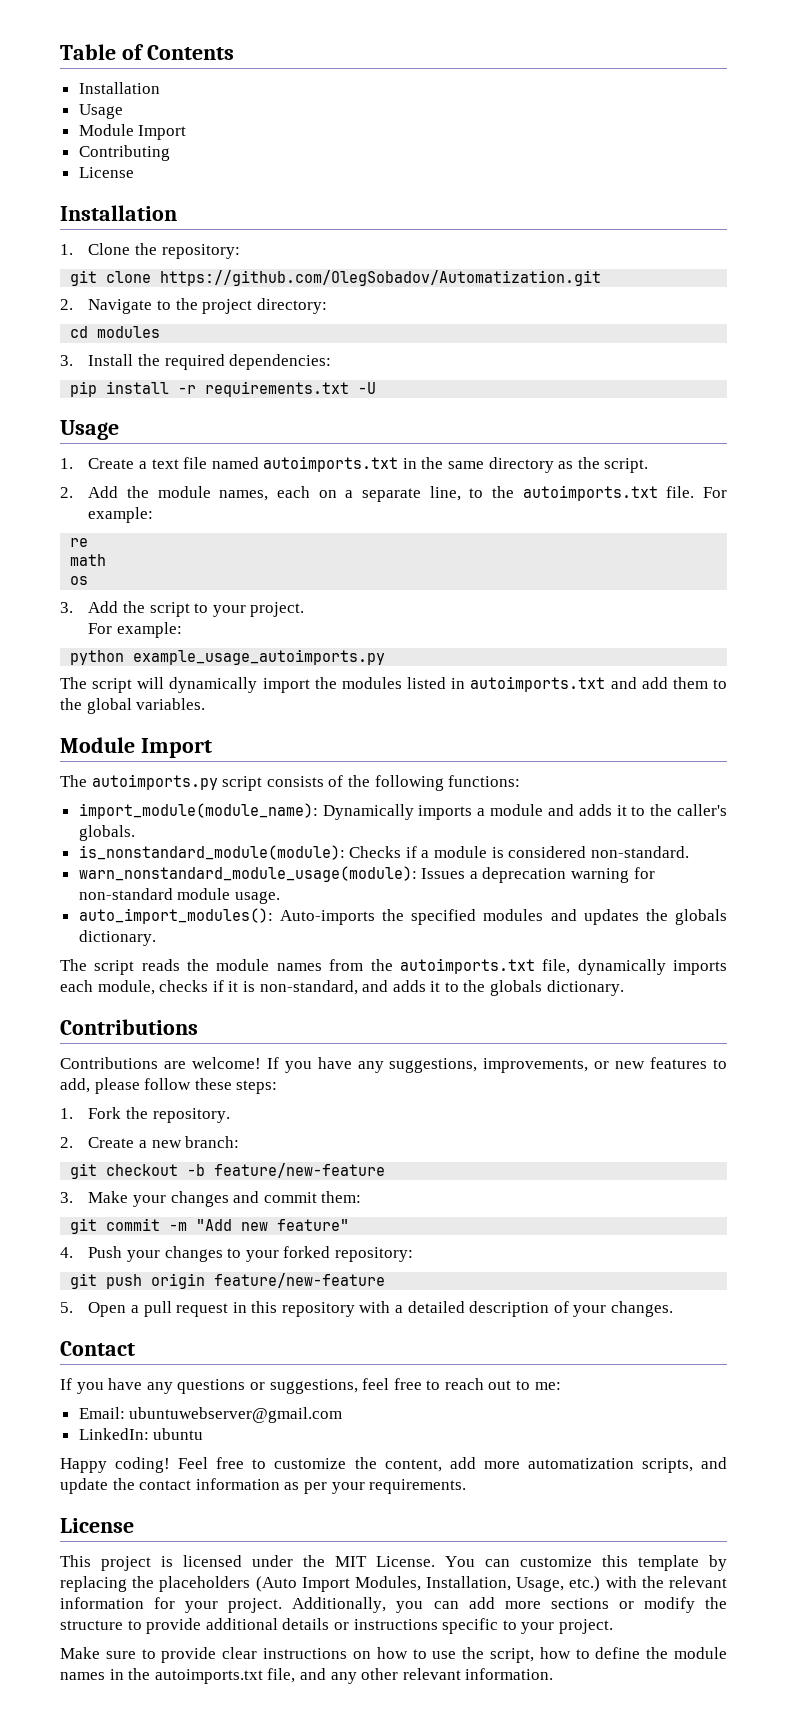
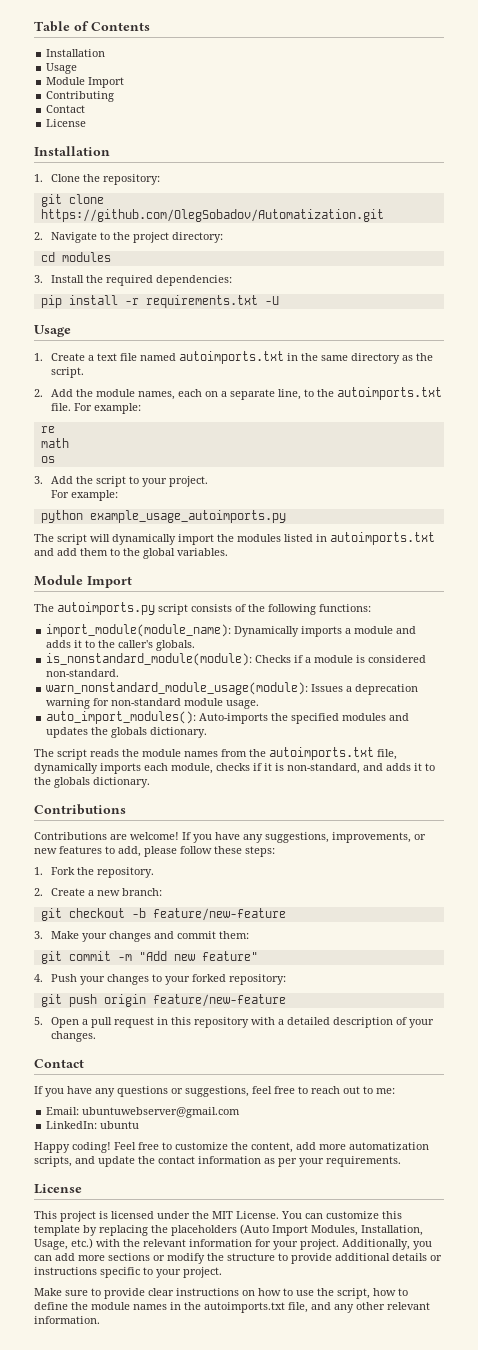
  Contributing
+ Contact

